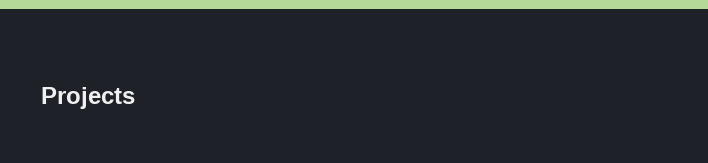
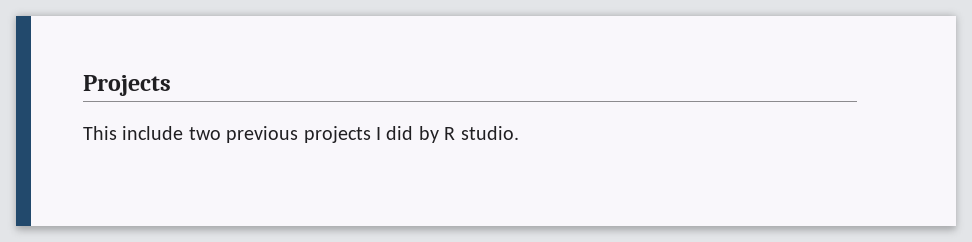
+ This include two previous projects I did by R studio.

